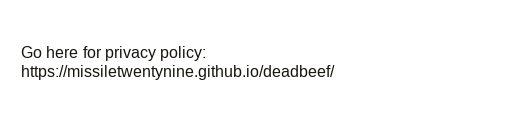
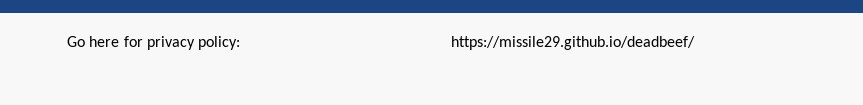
- Go here for privacy policy: https://missiletwentynine.github.io/deadbeef/
+ Go here for privacy policy: https://missile29.github.io/deadbeef/

